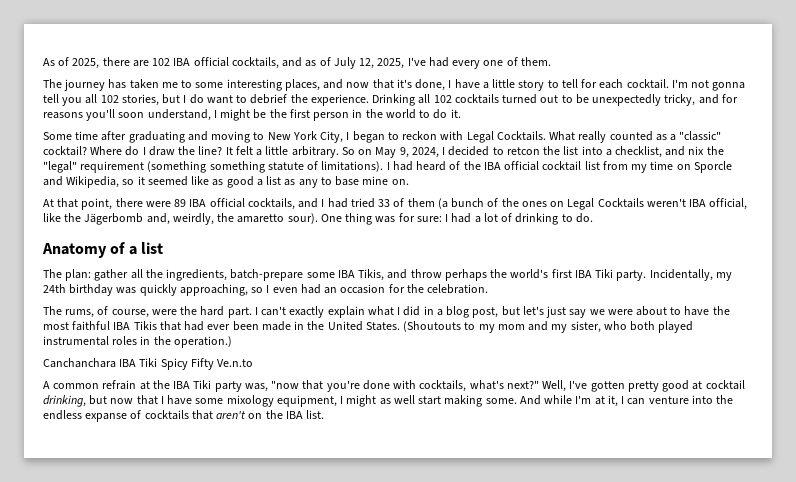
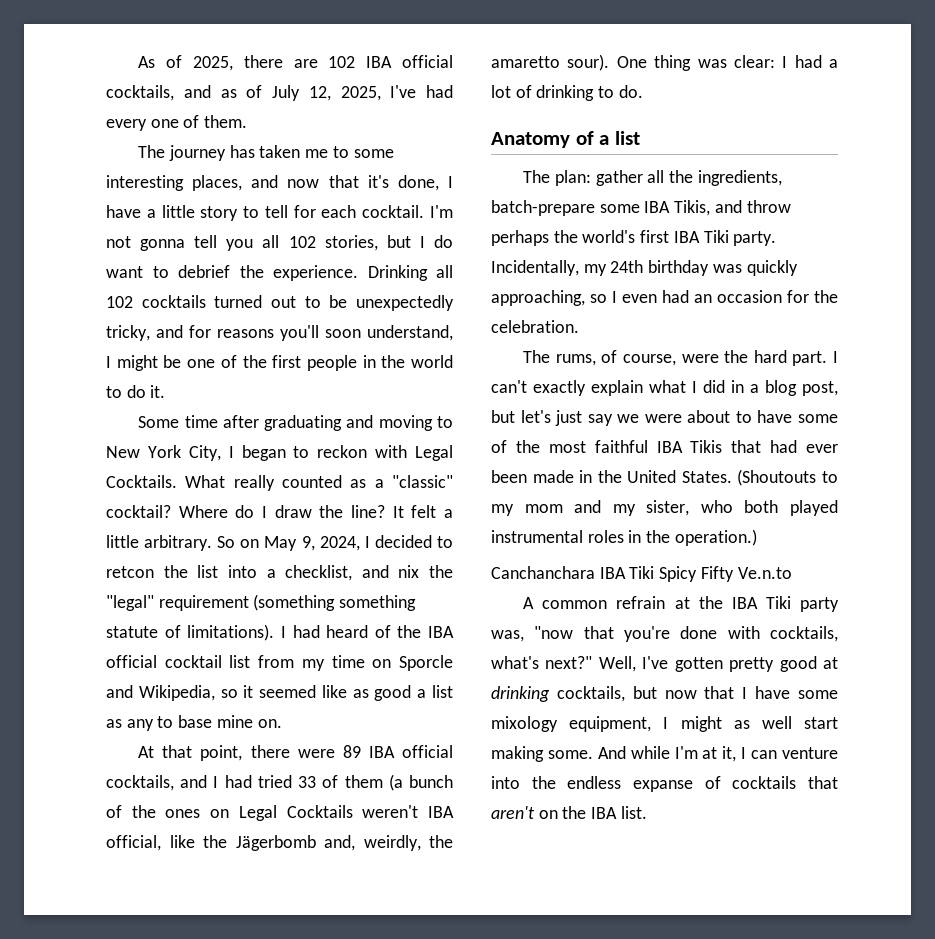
- Drinking all 102 cocktails turned out to be unexpectedly tricky, and for reasons you'll soon understand, I might be the first person in the world to do it.
+ Drinking all 102 cocktails turned out to be unexpectedly tricky, and for reasons you'll soon understand, I might be one of the first people in the world to do it.
- One thing was for sure: I had a lot of drinking to do.
+ One thing was clear: I had a lot of drinking to do.
- I can't exactly explain what I did in a blog post, but let's just say we were about to have the most faithful IBA Tikis that had ever been made in the United States.
+ I can't exactly explain what I did in a blog post, but let's just say we were about to have some of the most faithful IBA Tikis that had ever been made in the United States.
- Well, I've gotten pretty good at cocktail drinking, but now that I have some mixology equipment, I might as well start making some.
+ Well, I've gotten pretty good at drinking cocktails, but now that I have some mixology equipment, I might as well start making some.

